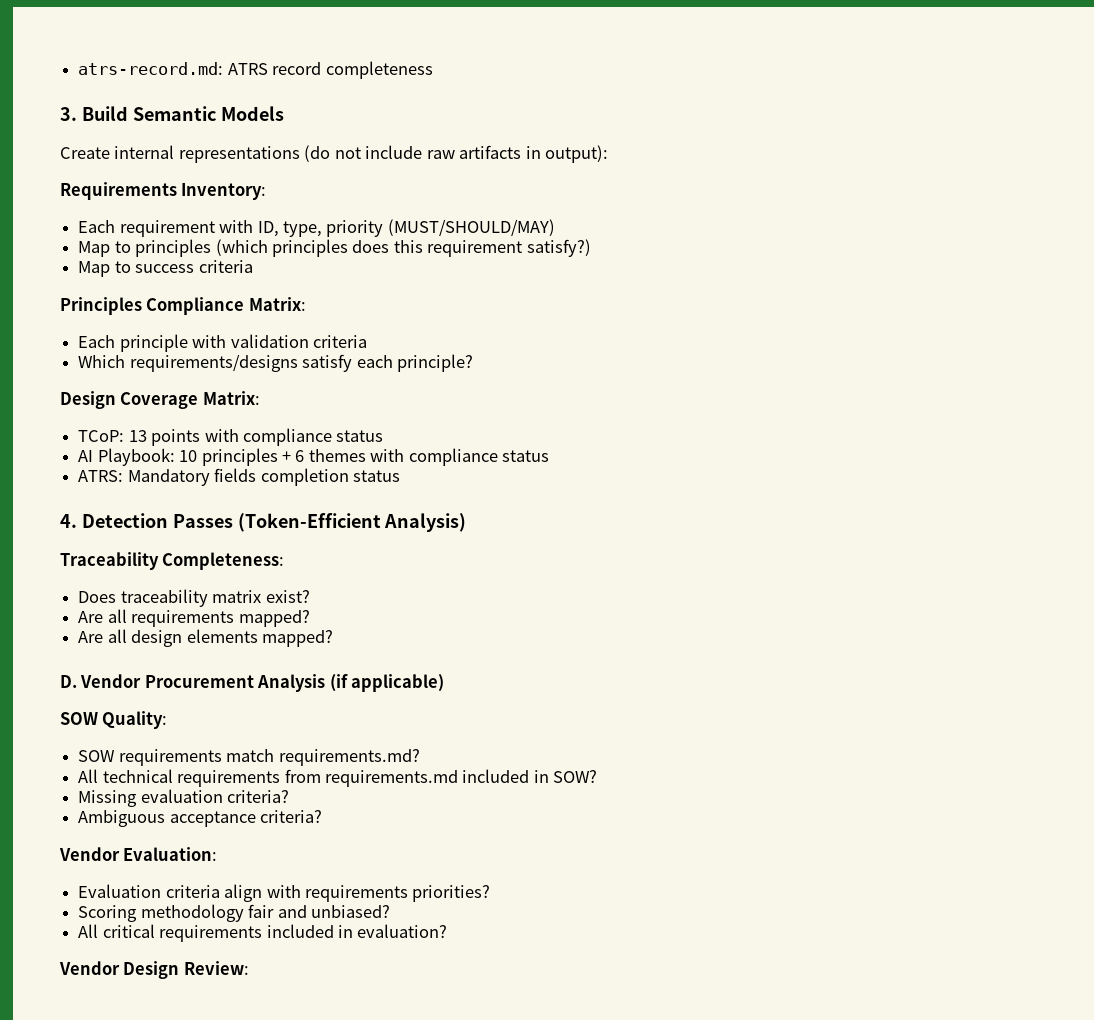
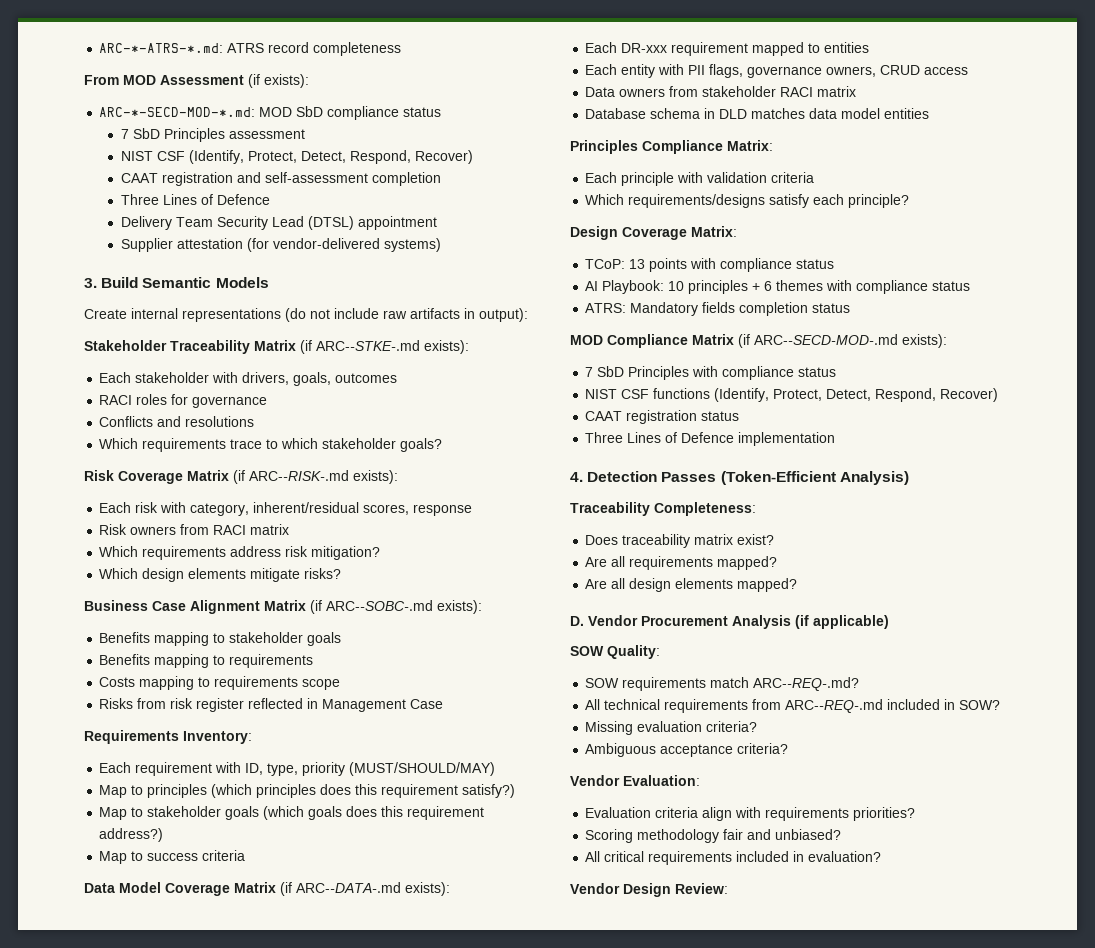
- atrs-record.md: ATRS record completeness
+ ARC-*-ATRS-*.md: ATRS record completeness
+ From MOD Assessment (if exists):
+ ARC-*-SECD-MOD-*.md: MOD SbD compliance status
+ 7 SbD Principles assessment
+ NIST CSF (Identify, Protect, Detect, Respond, Recover)
+ CAAT registration and self-assessment completion
+ Three Lines of Defence
+ Delivery Team Security Lead (DTSL) appointment
+ Supplier attestation (for vendor-delivered systems)
+ Stakeholder Traceability Matrix (if ARC--STKE-.md exists):
+ Each stakeholder with drivers, goals, outcomes
+ RACI roles for governance
+ Conflicts and resolutions
+ Which requirements trace to which stakeholder goals?
+ Risk Coverage Matrix (if ARC--RISK-.md exists):
+ Each risk with category, inherent/residual scores, response
+ Risk owners from RACI matrix
+ Which requirements address risk mitigation?
+ Which design elements mitigate risks?
+ Business Case Alignment Matrix (if ARC--SOBC-.md exists):
+ Benefits mapping to stakeholder goals
+ Benefits mapping to requirements
+ Costs mapping to requirements scope
+ Risks from risk register reflected in Management Case
+ Map to stakeholder goals (which goals does this requirement address?)
  Map to success criteria
+ Data Model Coverage Matrix (if ARC--DATA-.md exists):
+ Each DR-xxx requirement mapped to entities
+ Each entity with PII flags, governance owners, CRUD access
+ Data owners from stakeholder RACI matrix
+ Database schema in DLD matches data model entities
+ MOD Compliance Matrix (if ARC--SECD-MOD-.md exists):
+ 7 SbD Principles with compliance status
+ NIST CSF functions (Identify, Protect, Detect, Respond, Recover)
+ CAAT registration status
+ Three Lines of Defence implementation
- SOW requirements match requirements.md?
+ SOW requirements match ARC--REQ-.md?
- All technical requirements from requirements.md included in SOW?
+ All technical requirements from ARC--REQ-.md included in SOW?

